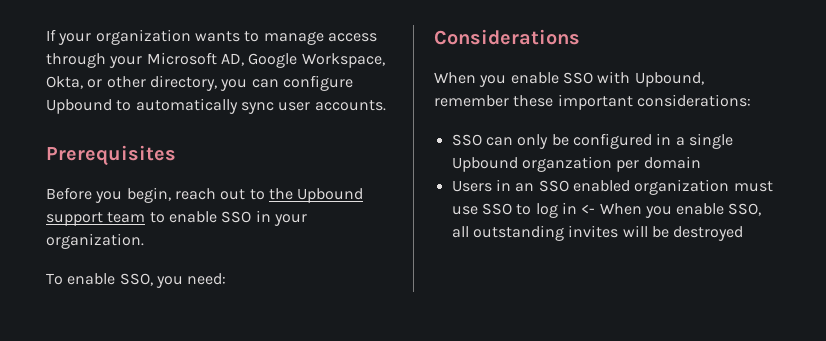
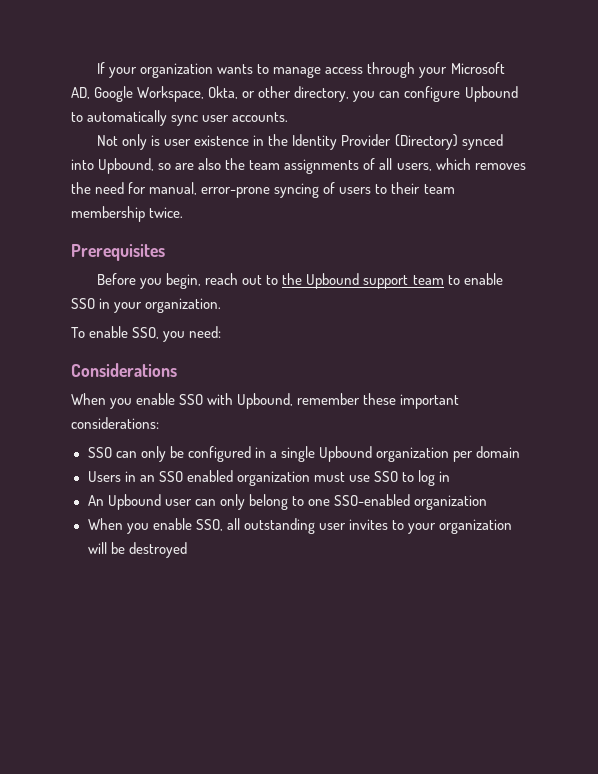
+ Not only is user existence in the Identity Provider (Directory) synced into Upbound, so are also the team assignments of all users, which removes the need for manual, error-prone syncing of users to their team membership twice.
- SSO can only be configured in a single Upbound organzation per domain
+ SSO can only be configured in a single Upbound organization per domain
- Users in an SSO enabled organization must use SSO to log in <- When you enable SSO, all outstanding invites will be destroyed
+ Users in an SSO enabled organization must use SSO to log in
+ An Upbound user can only belong to one SSO-enabled organization
+ When you enable SSO, all outstanding user invites to your organization will be destroyed

